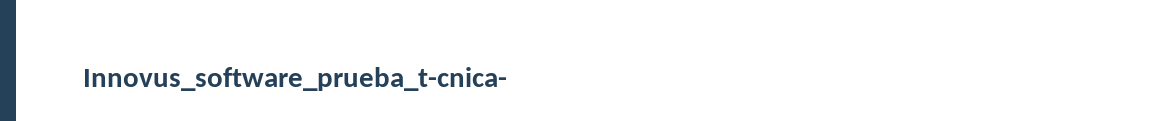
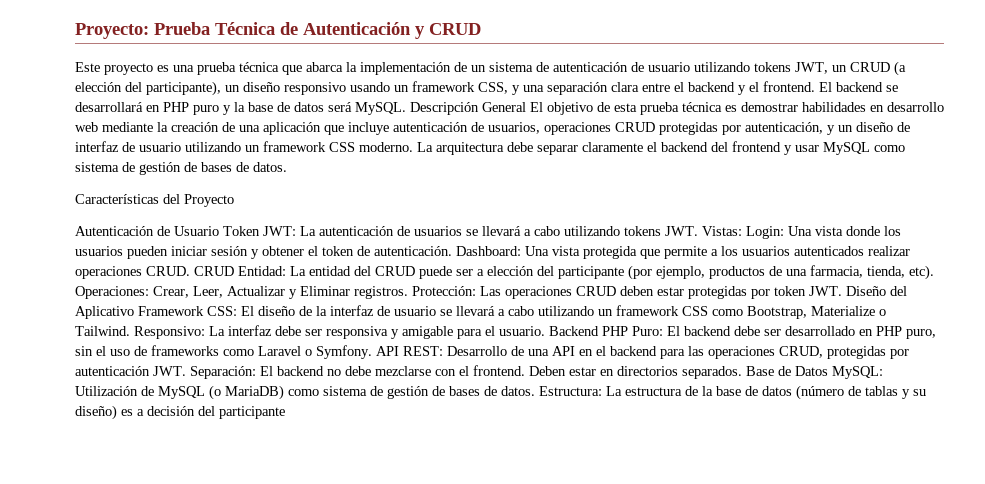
- Innovus_software_prueba_t-cnica-
+ Proyecto: Prueba Técnica de Autenticación y CRUD
+ Este proyecto es una prueba técnica que abarca la implementación de un sistema de autenticación de usuario utilizando tokens JWT, un CRUD (a elección del participante), un diseño responsivo usando un framework CSS, y una separación clara entre el backend y el frontend. El backend se desarrollará en PHP puro y la base de datos será MySQL. Descripción General El objetivo de esta prueba técnica es demostrar habilidades en desarrollo web mediante la creación de una aplicación que incluye autenticación de usuarios, operaciones CRUD protegidas por autenticación, y un diseño de interfaz de usuario utilizando un framework CSS moderno. La arquitectura debe separar claramente el backend del frontend y usar MySQL como sistema de gestión de bases de datos.
+ Características del Proyecto
+ Autenticación de Usuario Token JWT: La autenticación de usuarios se llevará a cabo utilizando tokens JWT. Vistas: Login: Una vista donde los usuarios pueden iniciar sesión y obtener el token de autenticación. Dashboard: Una vista protegida que permite a los usuarios autenticados realizar operaciones CRUD. CRUD Entidad: La entidad del CRUD puede ser a elección del participante (por ejemplo, productos de una farmacia, tienda, etc). Operaciones: Crear, Leer, Actualizar y Eliminar registros. Protección: Las operaciones CRUD deben estar protegidas por token JWT. Diseño del Aplicativo Framework CSS: El diseño de la interfaz de usuario se llevará a cabo utilizando un framework CSS como Bootstrap, Materialize o Tailwind. Responsivo: La interfaz debe ser responsiva y amigable para el usuario. Backend PHP Puro: El backend debe ser desarrollado en PHP puro, sin el uso de frameworks como Laravel o Symfony. API REST: Desarrollo de una API en el backend para las operaciones CRUD, protegidas por autenticación JWT. Separación: El backend no debe mezclarse con el frontend. Deben estar en directorios separados. Base de Datos MySQL: Utilización de MySQL (o MariaDB) como sistema de gestión de bases de datos. Estructura: La estructura de la base de datos (número de tablas y su diseño) es a decisión del participante

